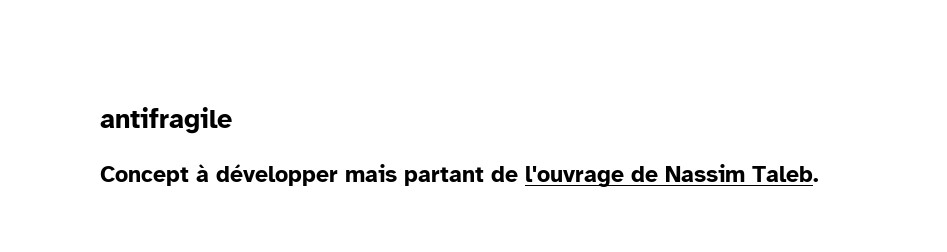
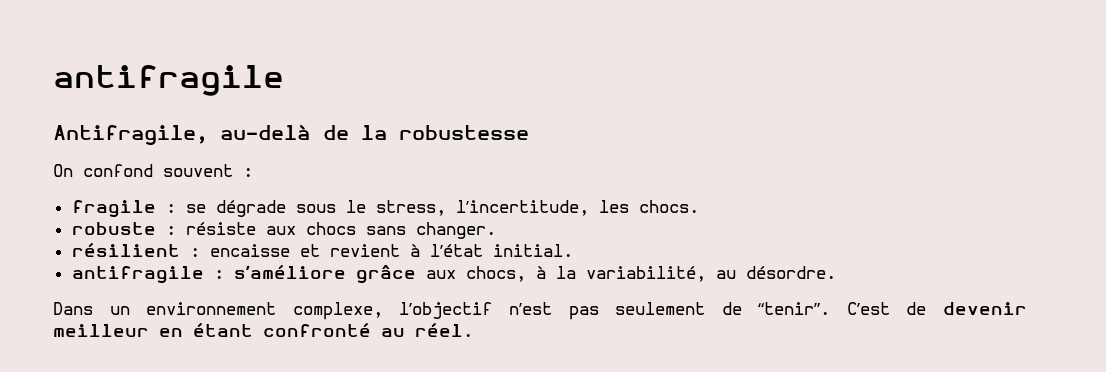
- Concept à développer mais partant de l'ouvrage de Nassim Taleb.
+ Antifragile, au-delà de la robustesse
+ On confond souvent :
+ fragile : se dégrade sous le stress, l’incertitude, les chocs.
+ robuste : résiste aux chocs sans changer.
+ résilient : encaisse et revient à l’état initial.
+ antifragile : s’améliore grâce aux chocs, à la variabilité, au désordre.
+ Dans un environnement complexe, l’objectif n’est pas seulement de “tenir”. C’est de devenir meilleur en étant confronté au réel.

